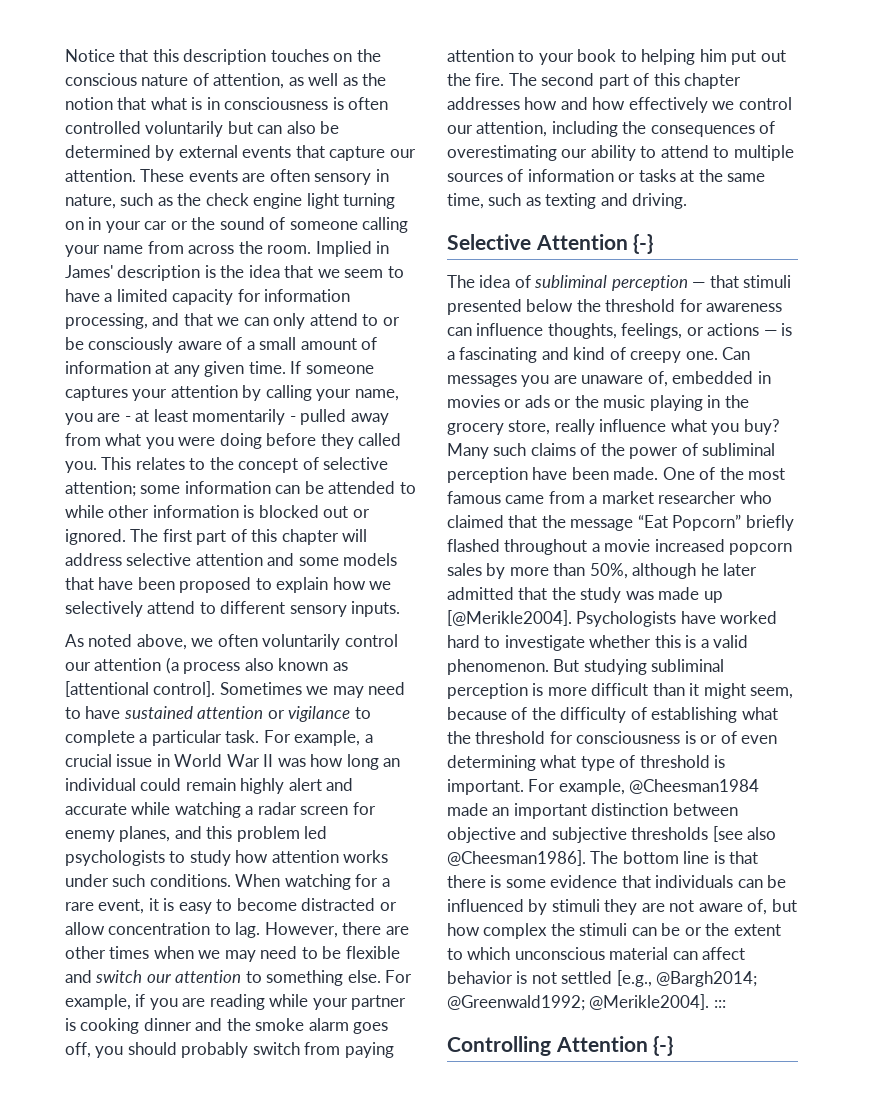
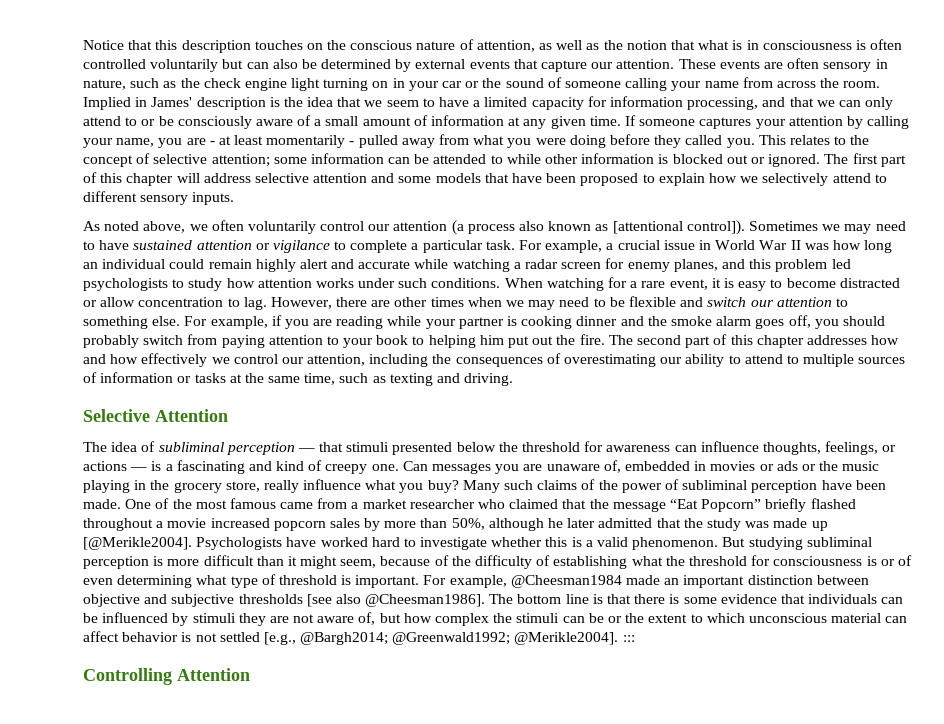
- As noted above, we often voluntarily control our attention (a process also known as [attentional control].
+ As noted above, we often voluntarily control our attention (a process also known as [attentional control]).
- Selective Attention {-}
+ Selective Attention
- Controlling Attention {-}
+ Controlling Attention

